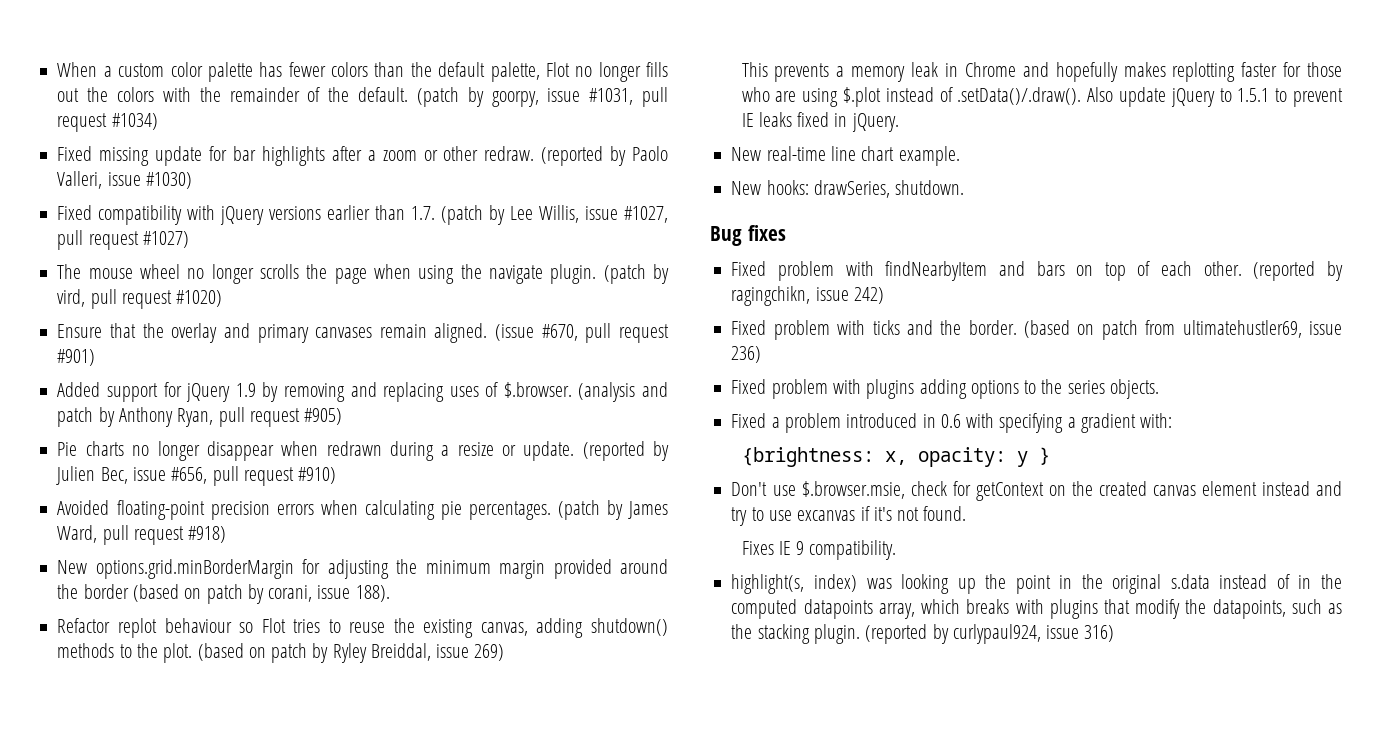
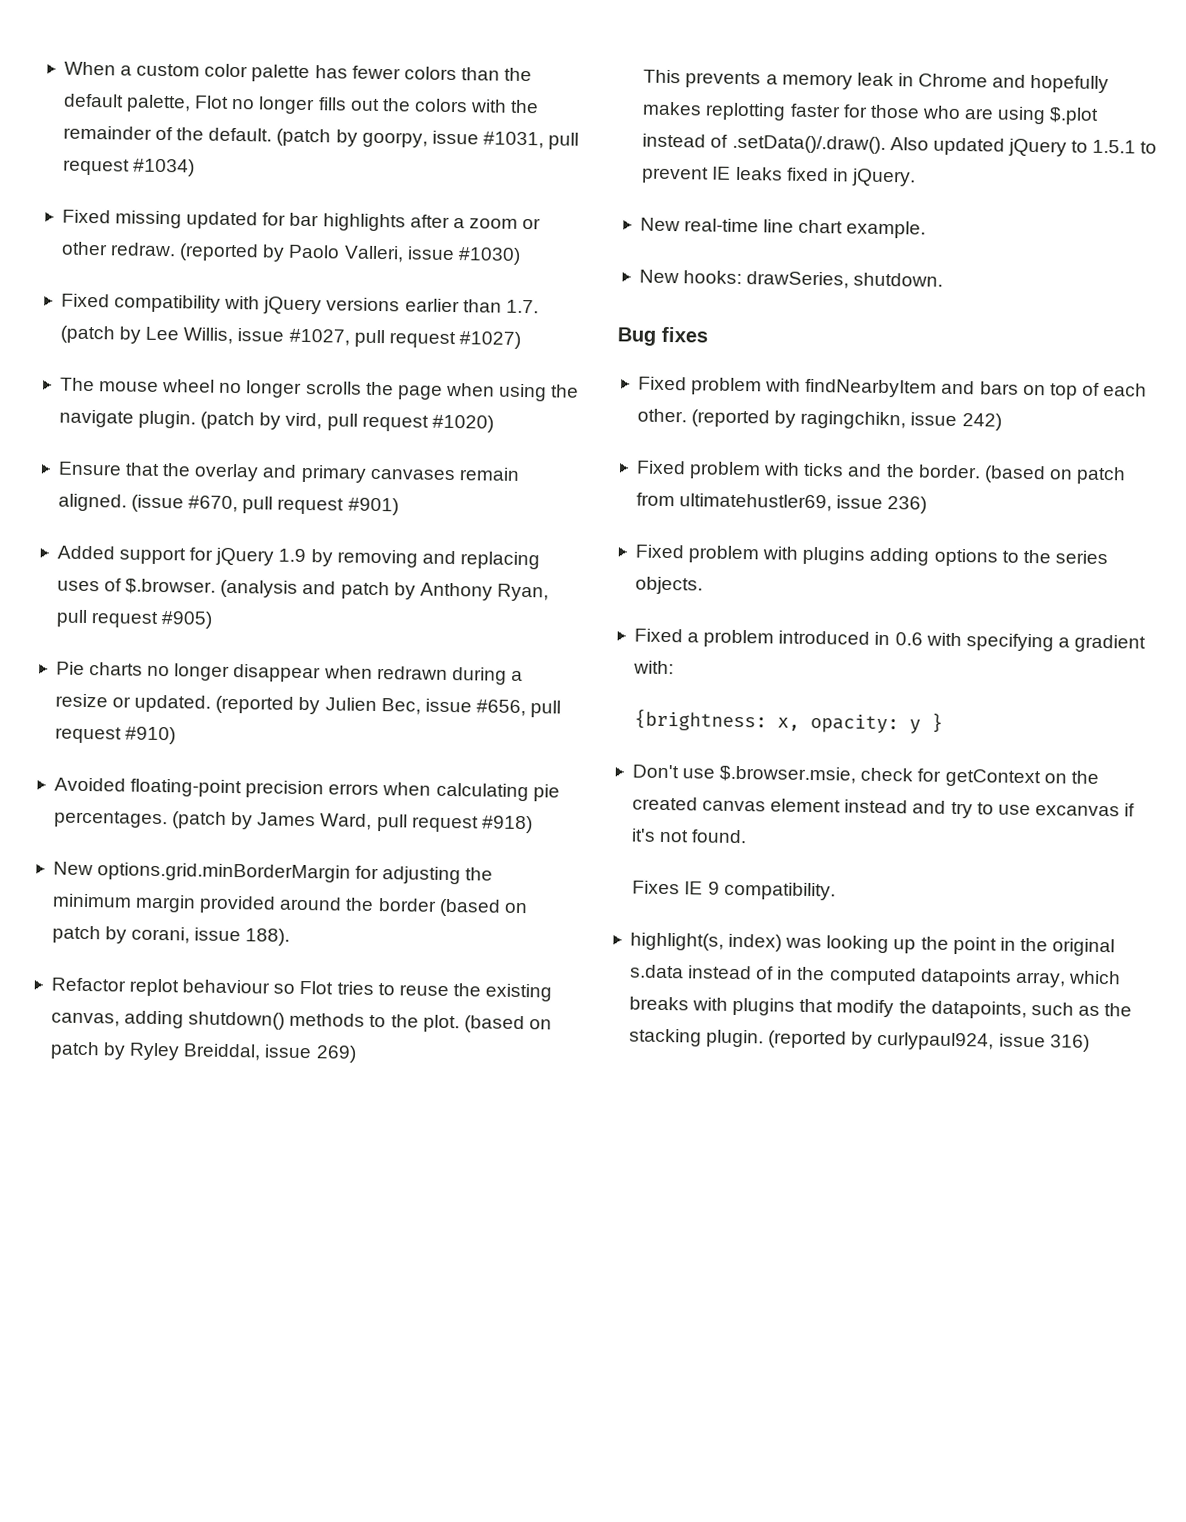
- Fixed missing update for bar highlights after a zoom or other redraw.
+ Fixed missing updated for bar highlights after a zoom or other redraw.
- Pie charts no longer disappear when redrawn during a resize or update.
+ Pie charts no longer disappear when redrawn during a resize or updated.
- This prevents a memory leak in Chrome and hopefully makes replotting faster for those who are using $.plot instead of .setData()/.draw(). Also update jQuery to 1.5.1 to prevent IE leaks fixed in jQuery.
+ This prevents a memory leak in Chrome and hopefully makes replotting faster for those who are using $.plot instead of .setData()/.draw(). Also updated jQuery to 1.5.1 to prevent IE leaks fixed in jQuery.

